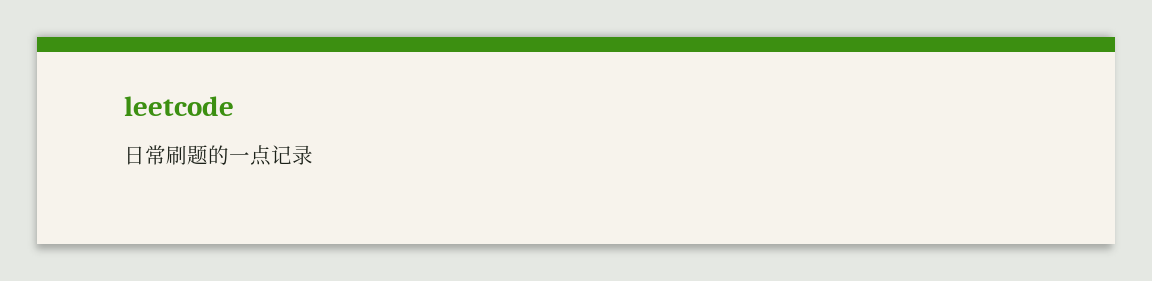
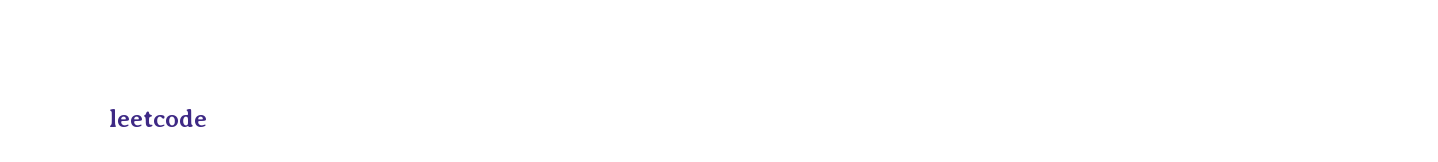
- 日常刷题的一点记录

